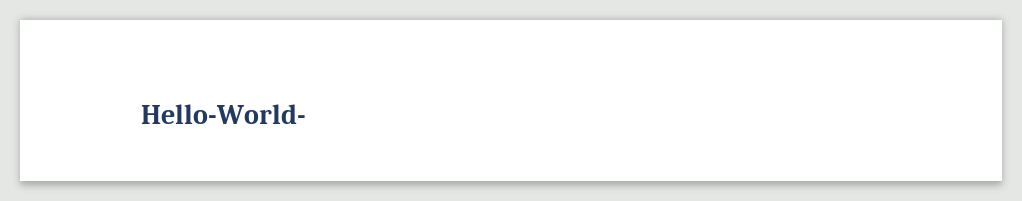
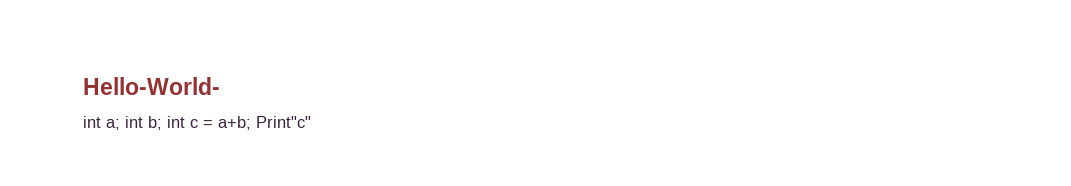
+ int a; int b; int c = a+b; Print"c"

